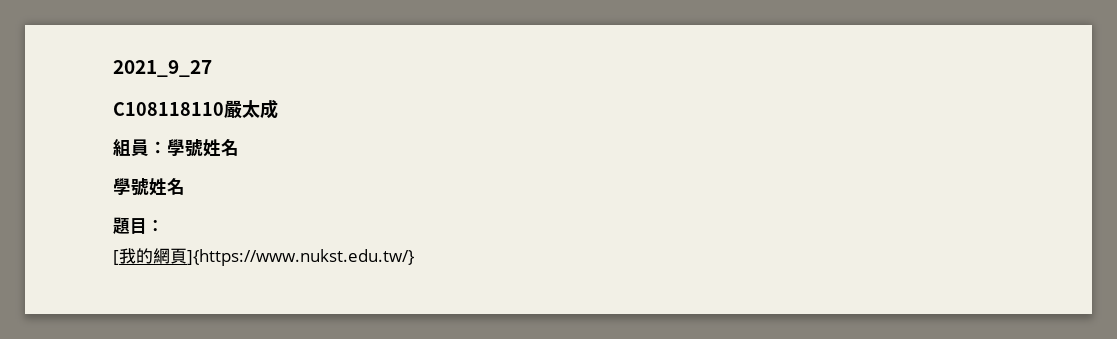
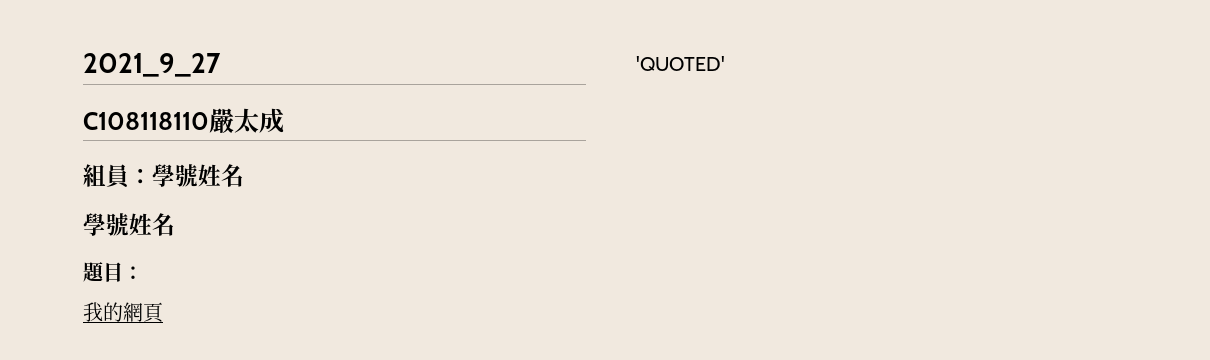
- [我的網頁]{https://www.nukst.edu.tw/}
+ 我的網頁
+ 'QUOTED'

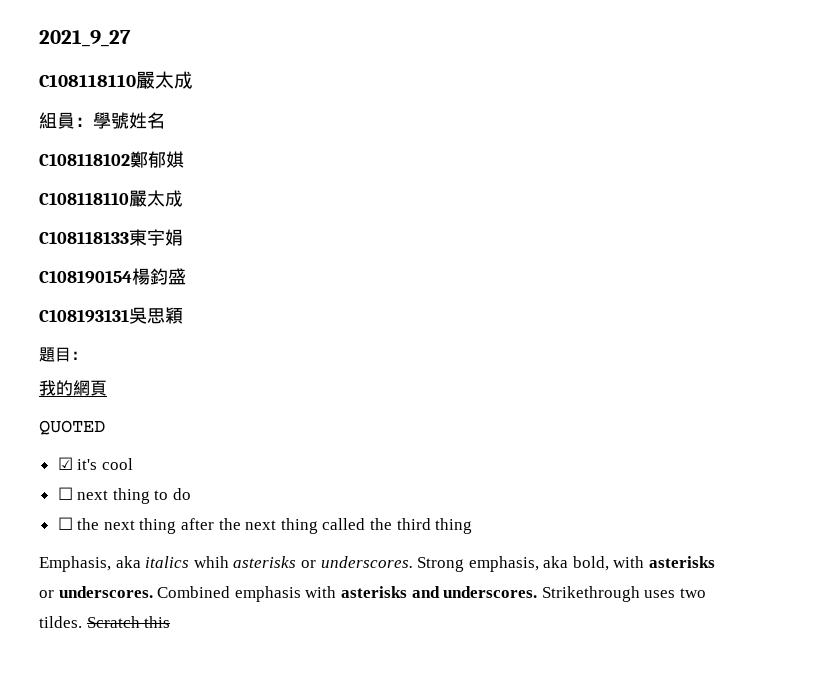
  組員：學號姓名
- 學號姓名
+ C108118102鄭郁娸
+ C108118110嚴太成
+ C108118133東宇娟
+ C108190154楊鈞盛
+ C108193131吳思穎
  題目：
  我的網頁
- 'QUOTED'
+ QUOTED
+ ☑ it's cool
+ ☐ next thing to do
+ ☐ the next thing after the next thing called the third thing
+ Emphasis, aka italics whih asterisks or underscores. Strong emphasis, aka bold, with asterisks or underscores. Combined emphasis with asterisks and underscores. Strikethrough uses two tildes. Scratch this

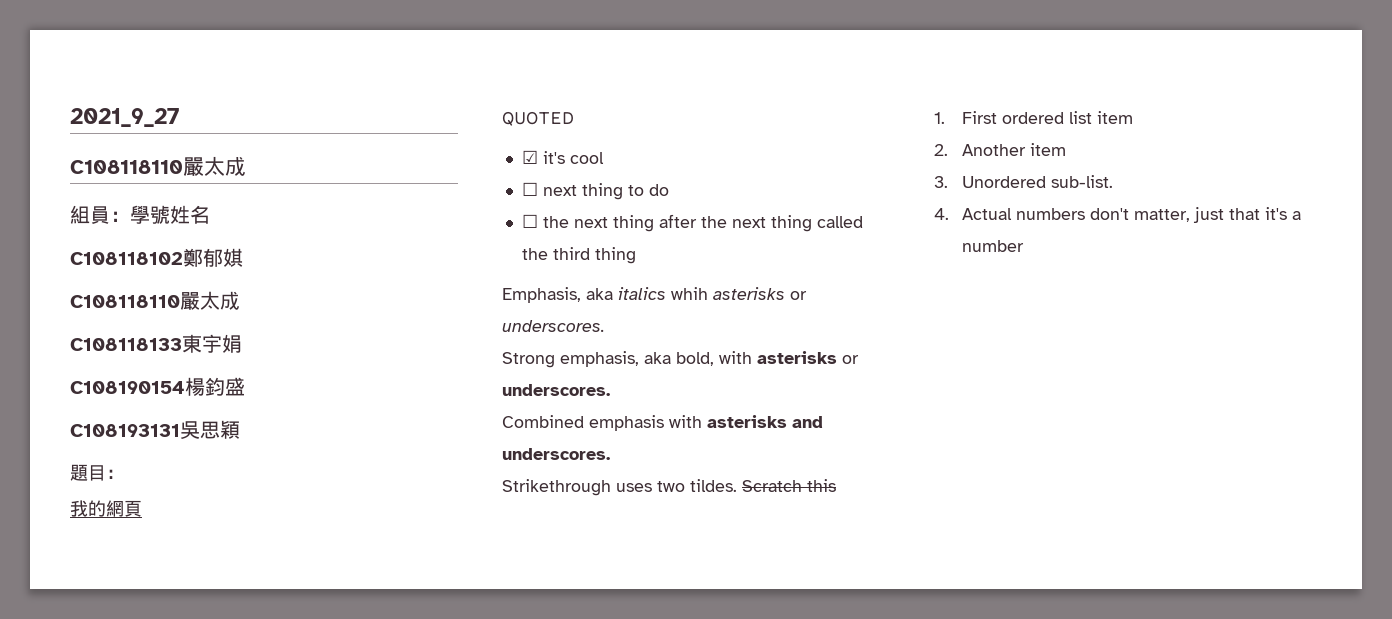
- Emphasis, aka italics whih asterisks or underscores. Strong emphasis, aka bold, with asterisks or underscores. Combined emphasis with asterisks and underscores. Strikethrough uses two tildes.
+ Emphasis, aka italics whih asterisks or underscores.
+ Strong emphasis, aka bold, with asterisks or underscores.
+ Combined emphasis with asterisks and underscores.
+ Strikethrough uses two tildes.
+ 1. First ordered list item
+ 2. Another item
+ 3. Unordered sub-list.
+ 4. Actual numbers don't matter, just that it's a number

